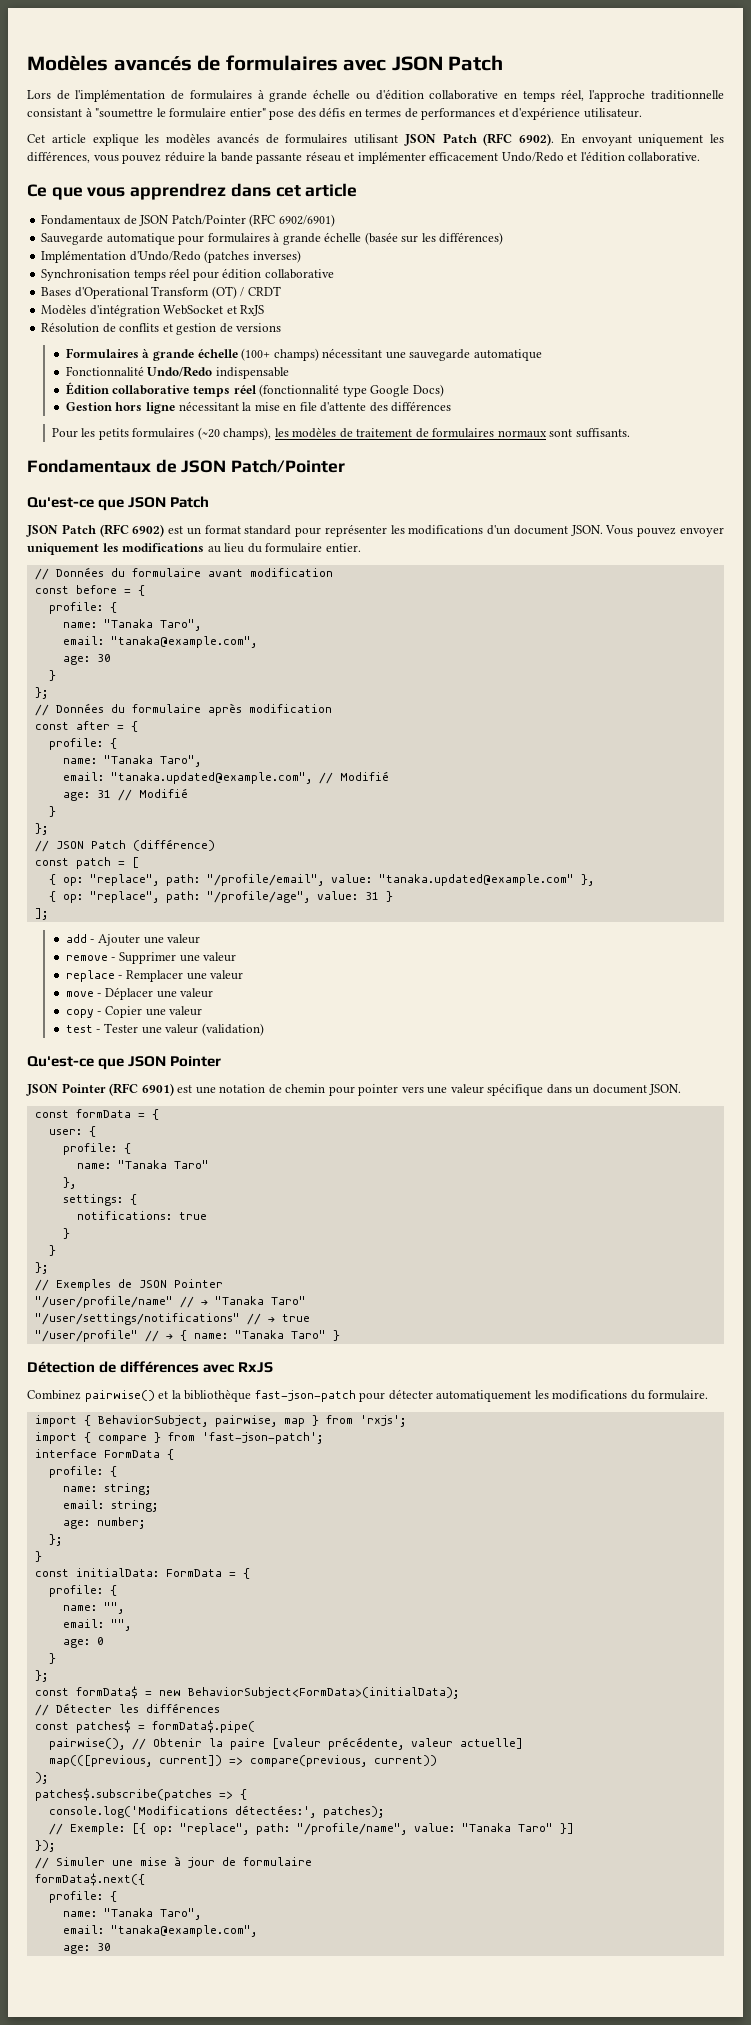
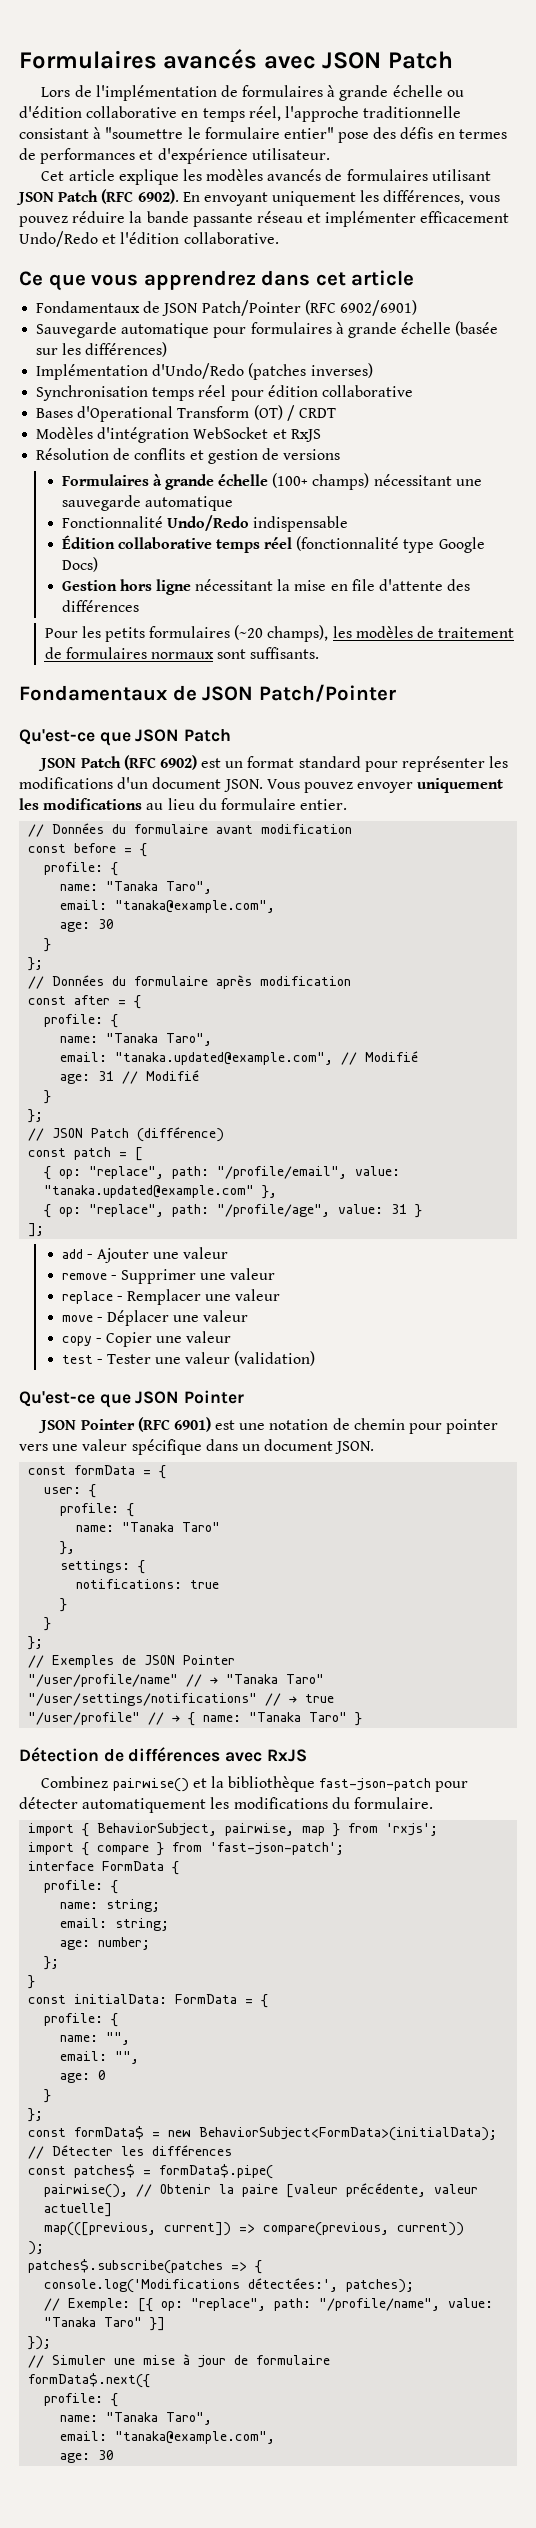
- Modèles avancés de formulaires avec JSON Patch
+ Formulaires avancés avec JSON Patch

